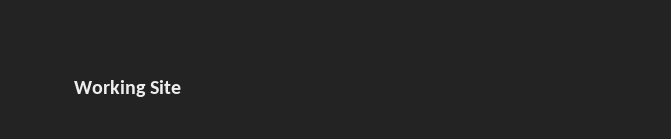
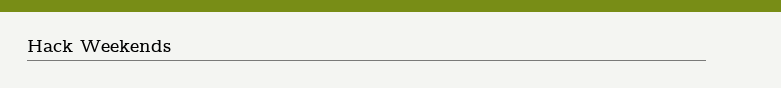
- Working Site
+ Hack Weekends

